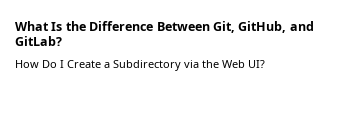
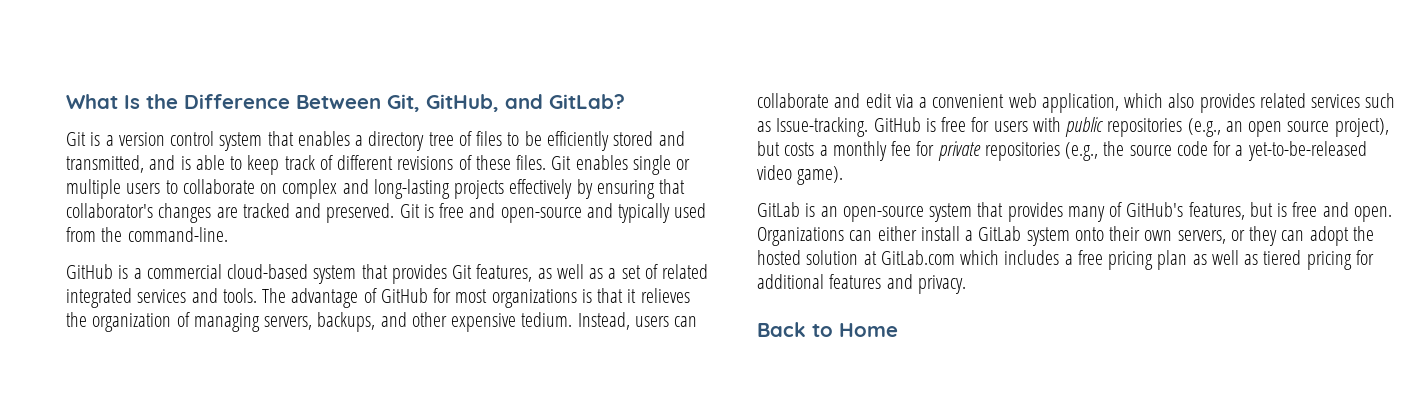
- How Do I Create a Subdirectory via the Web UI?
+ Git is a version control system that enables a directory tree of files to be efficiently stored and transmitted, and is able to keep track of different revisions of these files. Git enables single or multiple users to collaborate on complex and long-lasting projects effectively by ensuring that collaborator's changes are tracked and preserved. Git is free and open-source and typically used from the command-line.
+ GitHub is a commercial cloud-based system that provides Git features, as well as a set of related integrated services and tools. The advantage of GitHub for most organizations is that it relieves the organization of managing servers, backups, and other expensive tedium. Instead, users can collaborate and edit via a convenient web application, which also provides related services such as Issue-tracking. GitHub is free for users with public repositories (e.g., an open source project), but costs a monthly fee for private repositories (e.g., the source code for a yet-to-be-released video game).
+ GitLab is an open-source system that provides many of GitHub's features, but is free and open. Organizations can either install a GitLab system onto their own servers, or they can adopt the hosted solution at GitLab.com which includes a free pricing plan as well as tiered pricing for additional features and privacy.
+ Back to Home

